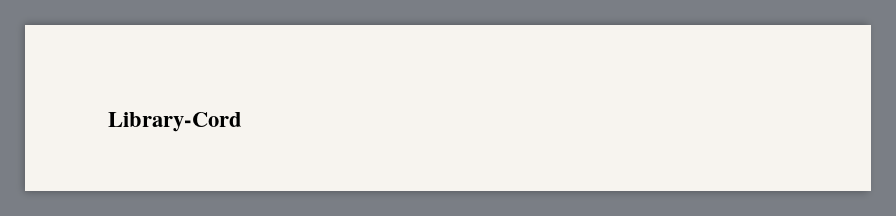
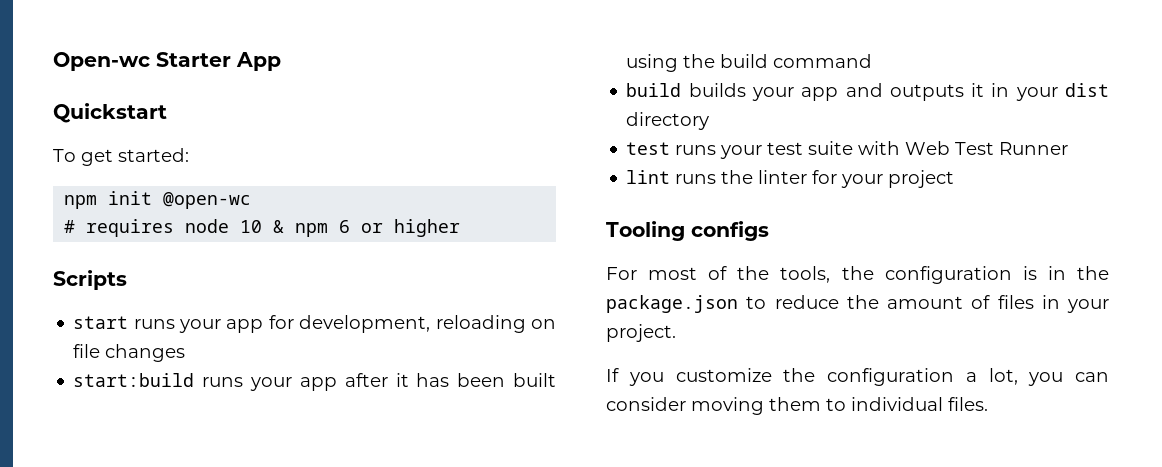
- Library-Cord
+ Open-wc Starter App
+ Quickstart
+ To get started:
+ npm init @open-wc
+ # requires node 10 & npm 6 or higher
+ Scripts
+ start runs your app for development, reloading on file changes
+ start:build runs your app after it has been built using the build command
+ build builds your app and outputs it in your dist directory
+ test runs your test suite with Web Test Runner
+ lint runs the linter for your project
+ Tooling configs
+ For most of the tools, the configuration is in the package.json to reduce the amount of files in your project.
+ If you customize the configuration a lot, you can consider moving them to individual files.

